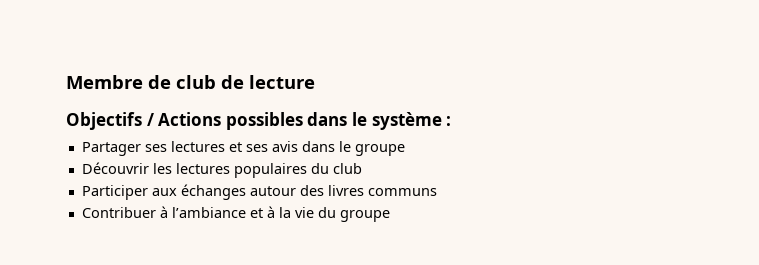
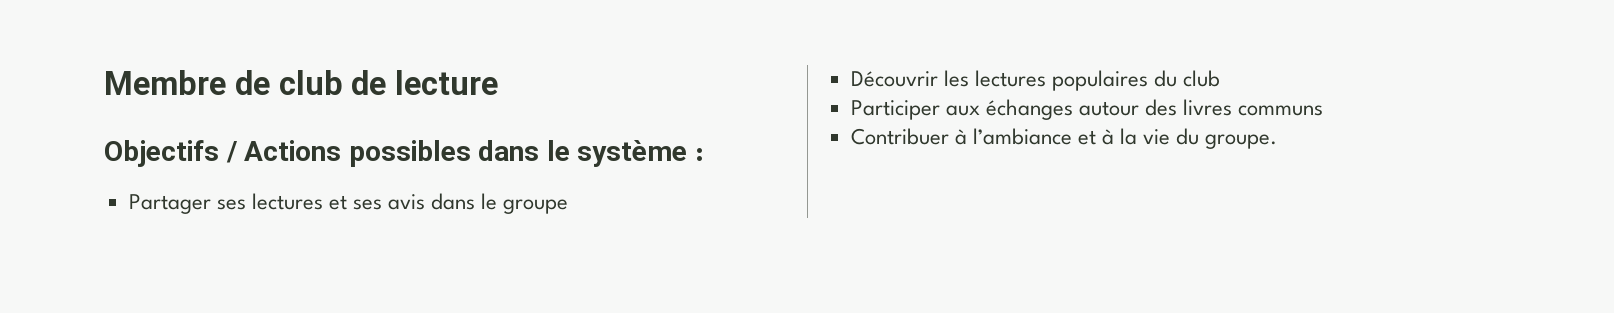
- Contribuer à l’ambiance et à la vie du groupe
+ Contribuer à l’ambiance et à la vie du groupe.

